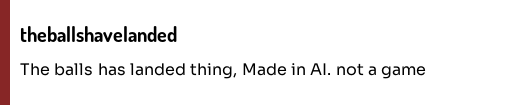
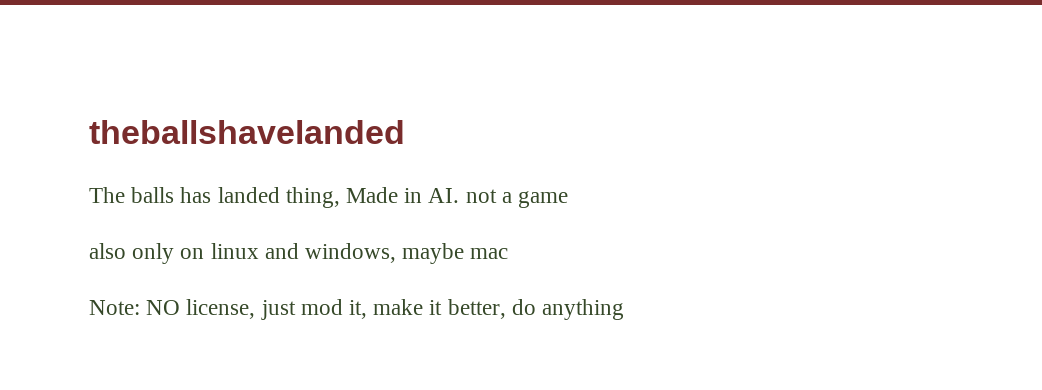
+ also only on linux and windows, maybe mac
+ Note: NO license, just mod it, make it better, do anything

